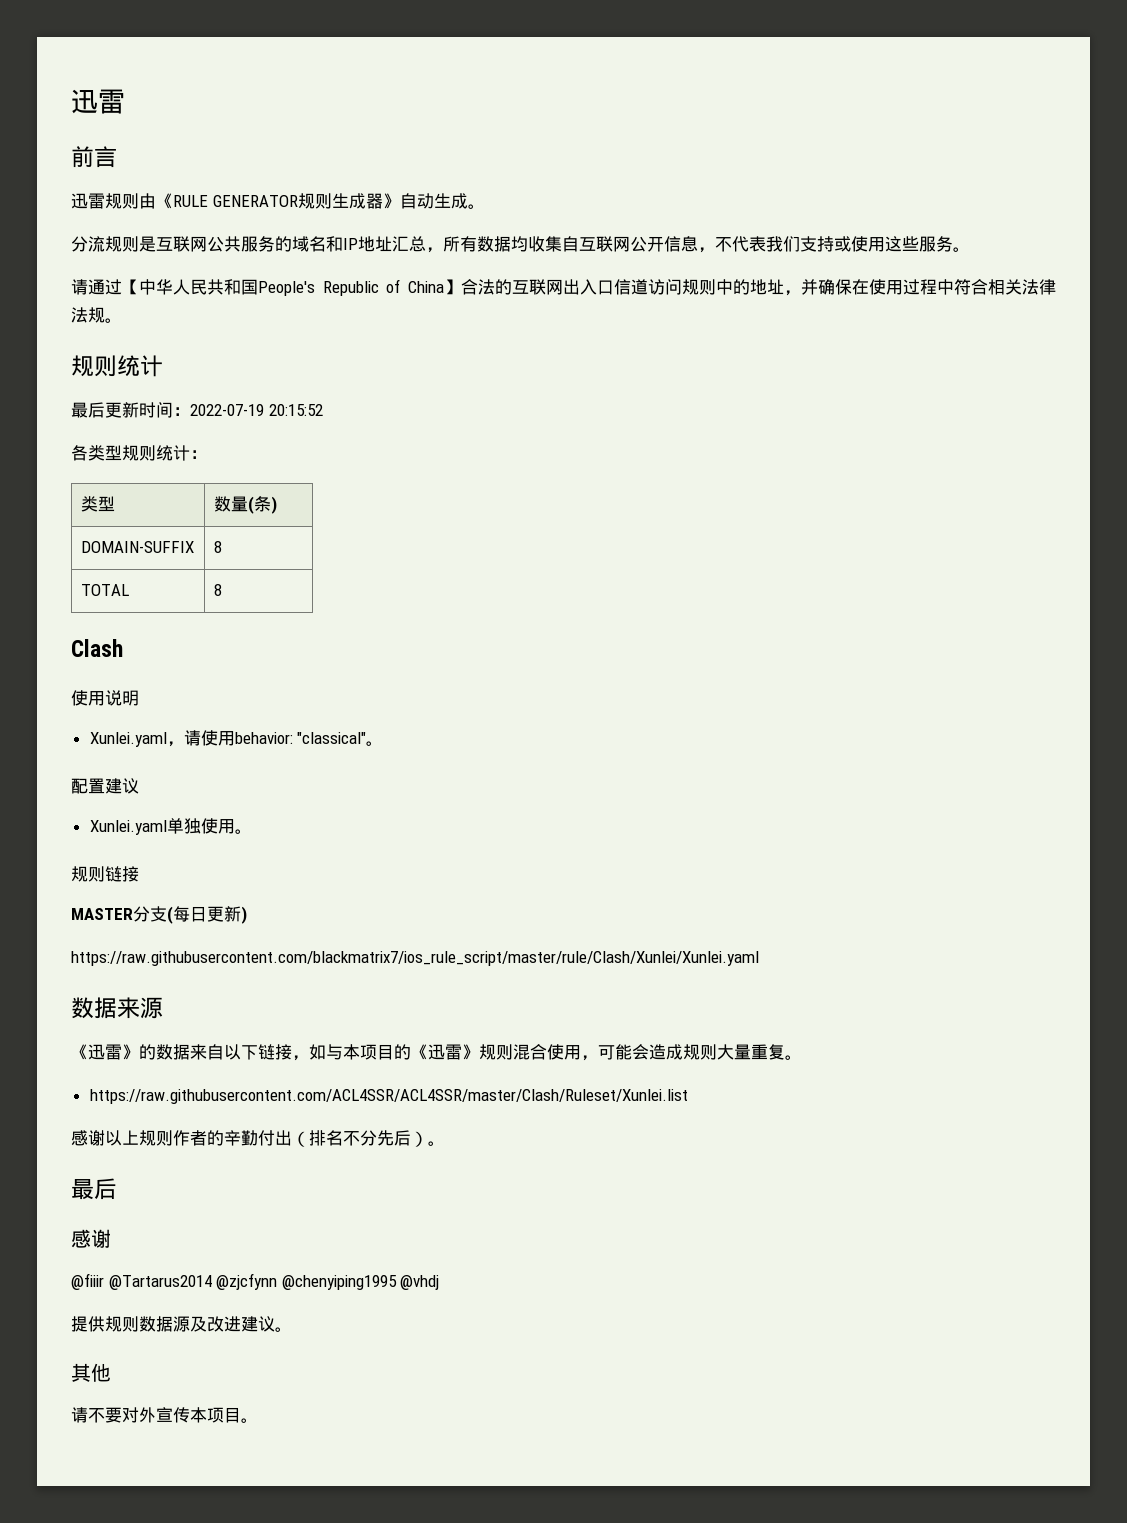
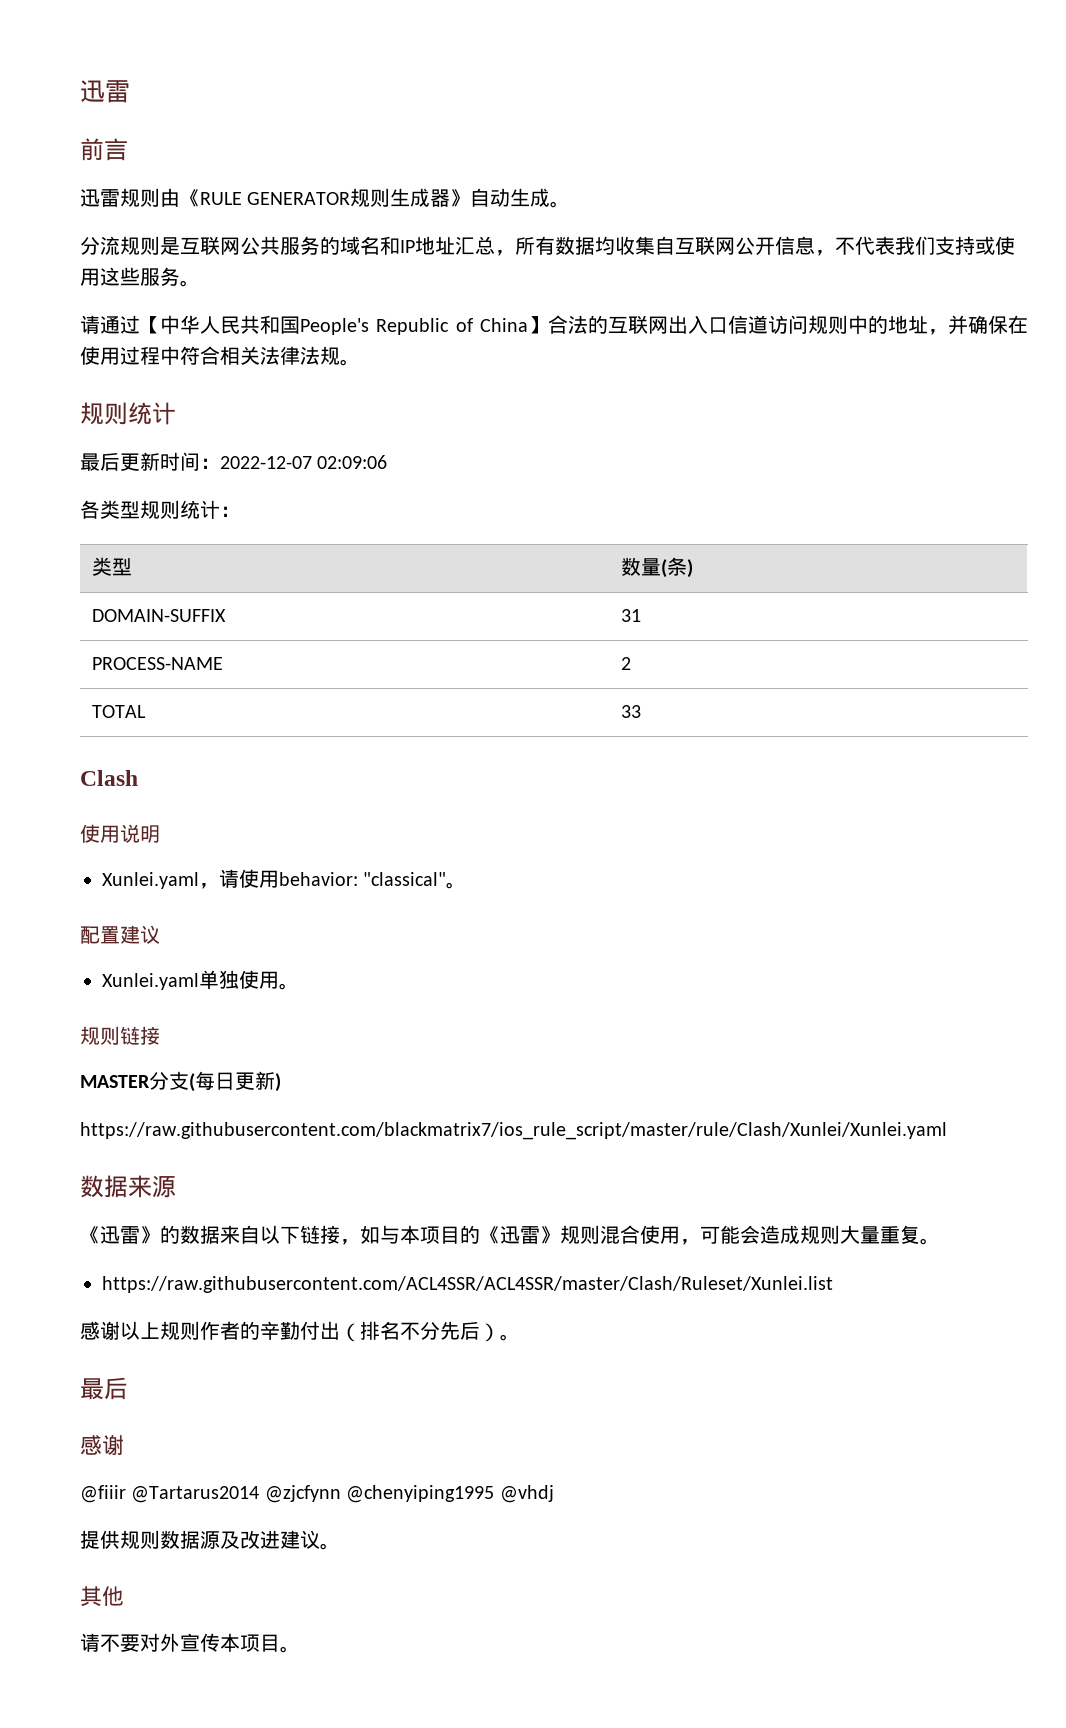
- 最后更新时间：2022-07-19 20:15:52
+ 最后更新时间：2022-12-07 02:09:06
- DOMAIN-SUFFIX | 8
+ DOMAIN-SUFFIX | 31
+ PROCESS-NAME | 2
- TOTAL | 8
+ TOTAL | 33

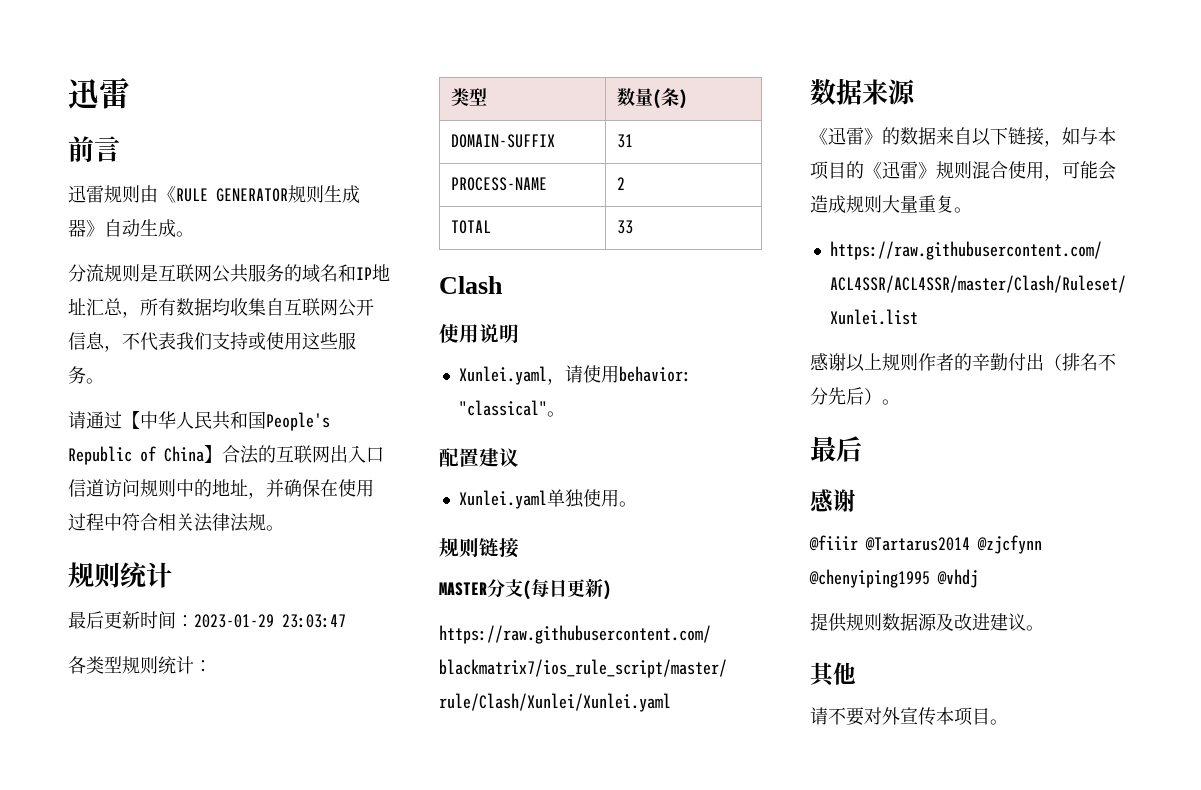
- 最后更新时间：2022-12-07 02:09:06
+ 最后更新时间：2023-01-29 23:03:47

